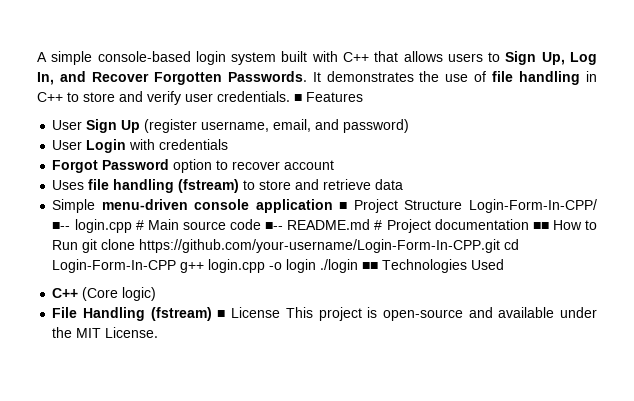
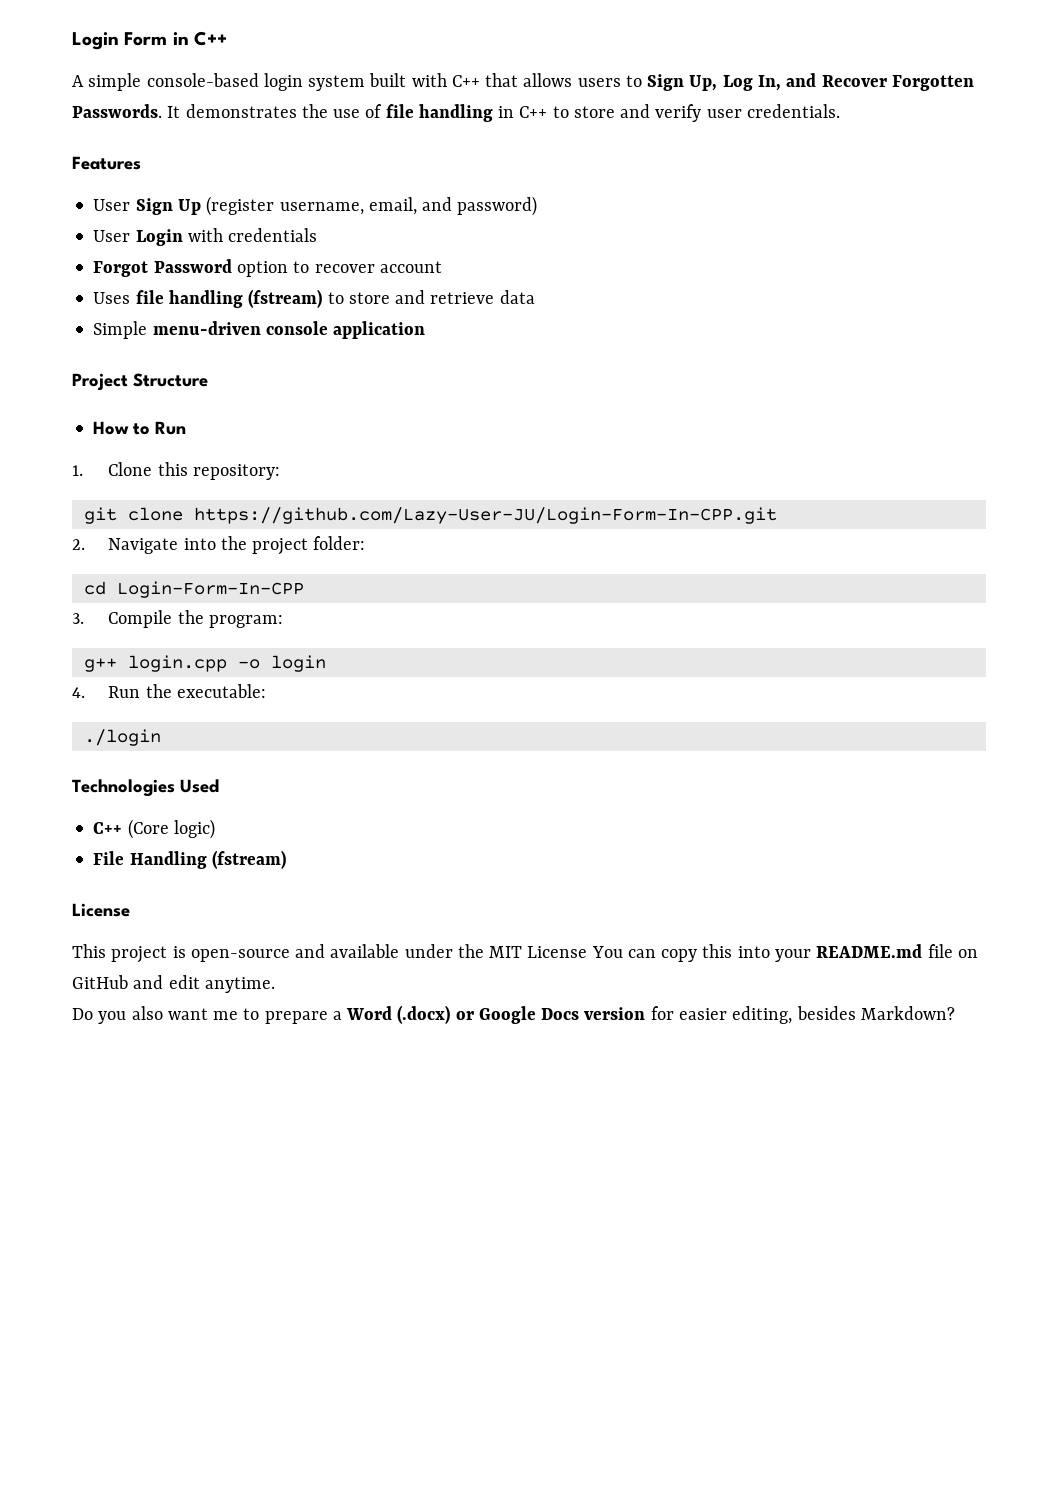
+ Login Form in C++
- It demonstrates the use of file handling in C++ to store and verify user credentials. ■ Features
+ It demonstrates the use of file handling in C++ to store and verify user credentials.
+ Features
- Simple menu-driven console application ■ Project Structure Login-Form-In-CPP/ ■-- login.cpp # Main source code ■-- README.md # Project documentation ■■ How to Run git clone https://github.com/your-username/Login-Form-In-CPP.git cd Login-Form-In-CPP g++ login.cpp -o login ./login ■■ Technologies Used
+ Simple menu-driven console application
+ Project Structure
+ How to Run
+ 1. Clone this repository:
+ git clone https://github.com/Lazy-User-JU/Login-Form-In-CPP.git
+ 2. Navigate into the project folder:
+ cd Login-Form-In-CPP
+ 3. Compile the program:
+ g++ login.cpp -o login
+ 4. Run the executable:
+ ./login
+ Technologies Used
- File Handling (fstream) ■ License This project is open-source and available under the MIT License.
+ File Handling (fstream)
+ License
+ This project is open-source and available under the MIT License You can copy this into your README.md file on GitHub and edit anytime.
+ Do you also want me to prepare a Word (.docx) or Google Docs version for easier editing, besides Markdown?

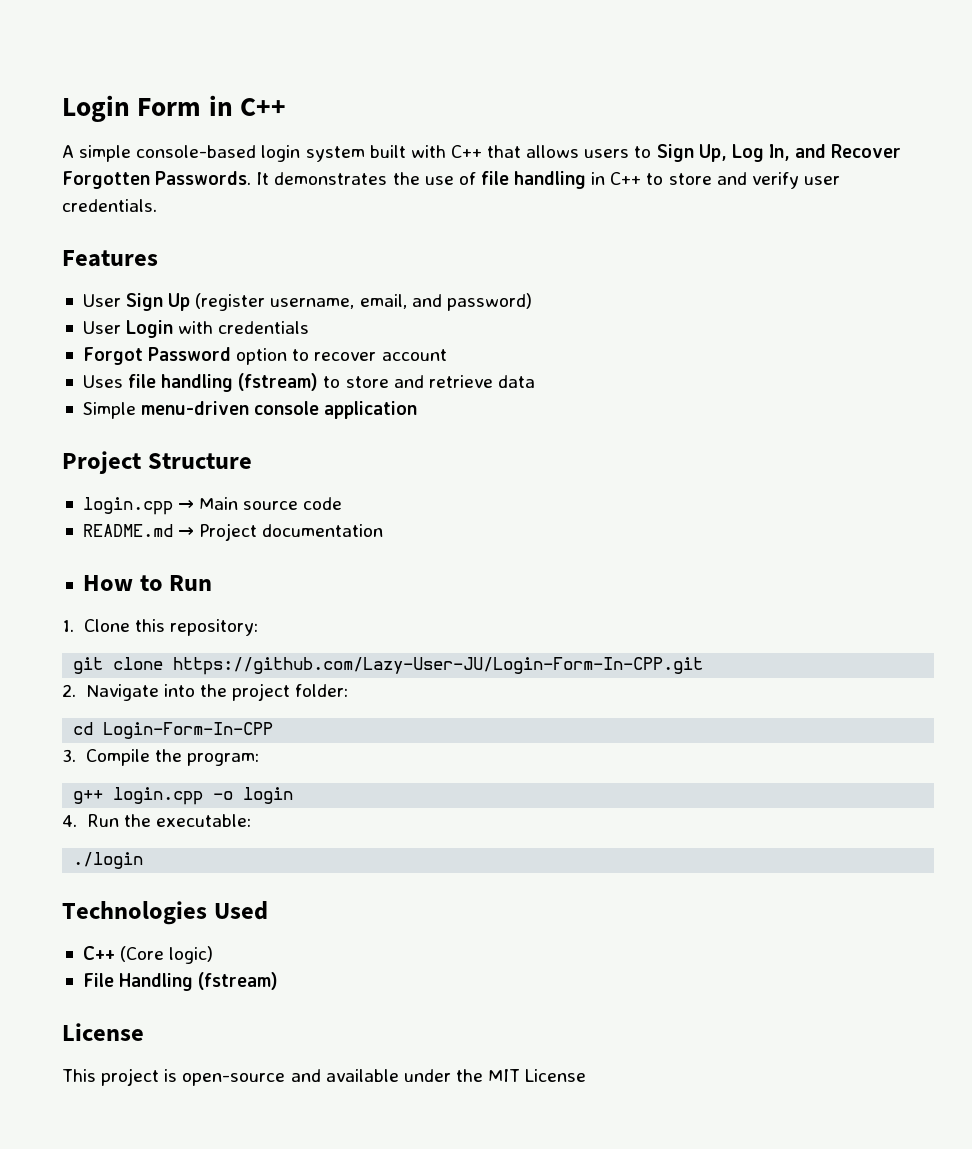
+ login.cpp → Main source code
+ README.md → Project documentation
- This project is open-source and available under the MIT License You can copy this into your README.md file on GitHub and edit anytime.
- Do you also want me to prepare a Word (.docx) or Google Docs version for easier editing, besides Markdown?
+ This project is open-source and available under the MIT License

